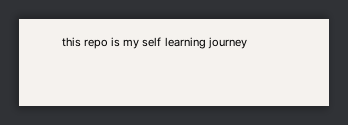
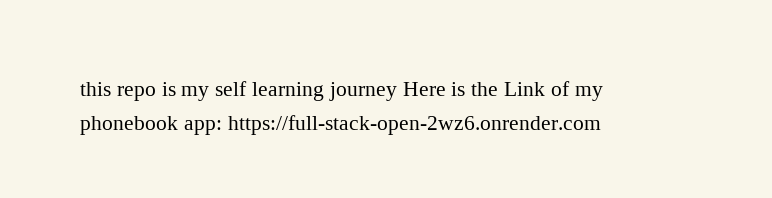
- this repo is my self learning journey
+ this repo is my self learning journey Here is the Link of my phonebook app: https://full-stack-open-2wz6.onrender.com

